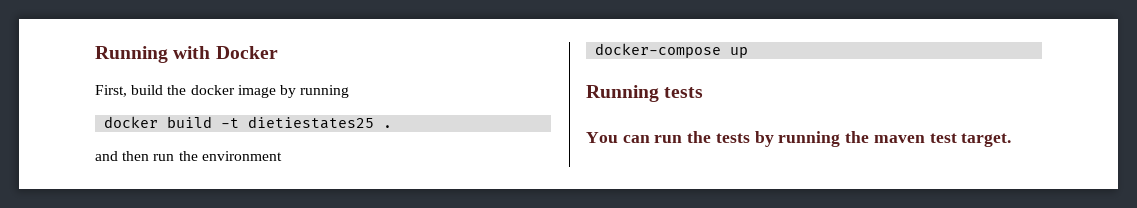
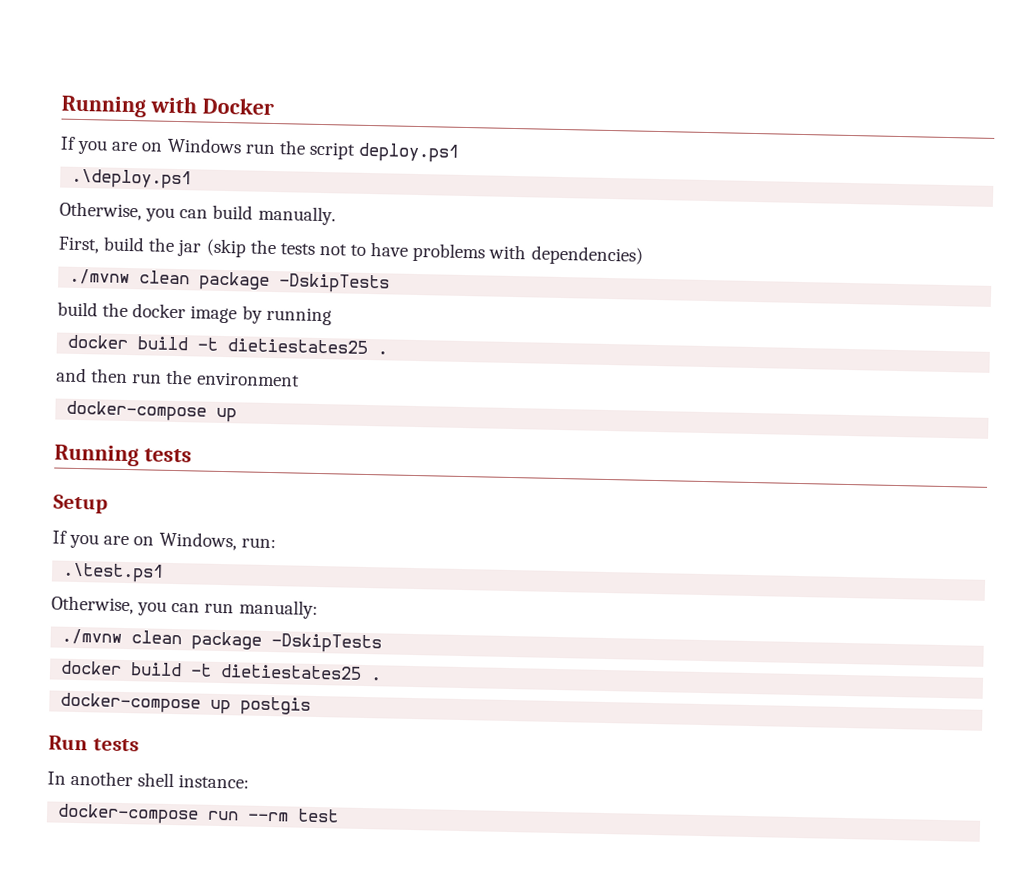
- First, build the docker image by running
+ If you are on Windows run the script deploy.ps1
+ .\deploy.ps1
+ Otherwise, you can build manually.
+ First, build the jar (skip the tests not to have problems with dependencies)
+ ./mvnw clean package -DskipTests
+ build the docker image by running
- You can run the tests by running the maven test target.
+ Setup
+ If you are on Windows, run:
+ .\test.ps1
+ Otherwise, you can run manually:
+ ./mvnw clean package -DskipTests
+ docker build -t dietiestates25 .
+ docker-compose up postgis
+ Run tests
+ In another shell instance:
+ docker-compose run --rm test

